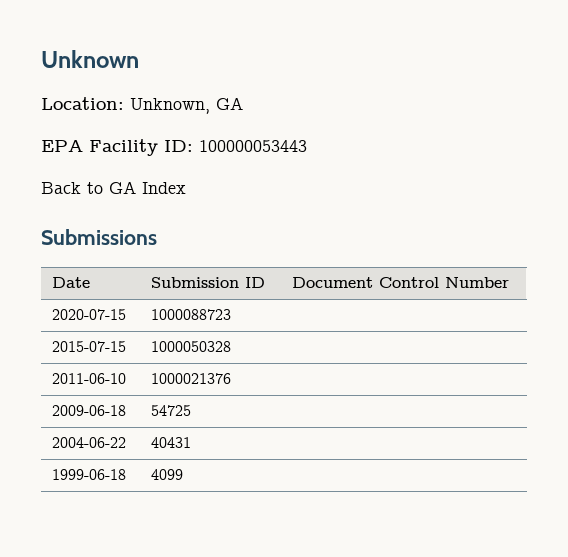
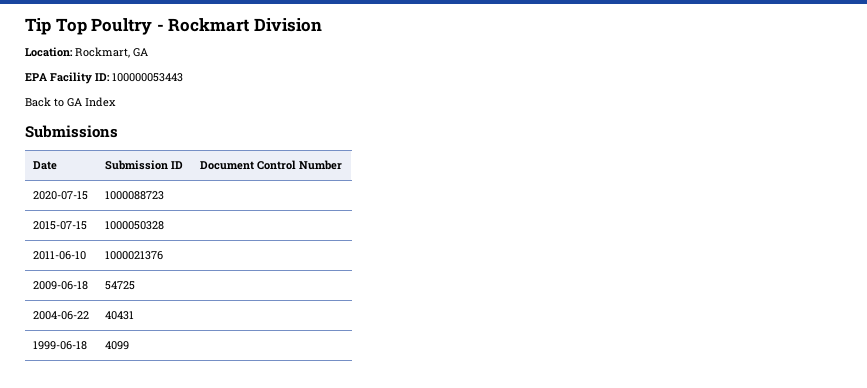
- Unknown
+ Tip Top Poultry - Rockmart Division
- Location: Unknown, GA
+ Location: Rockmart, GA

